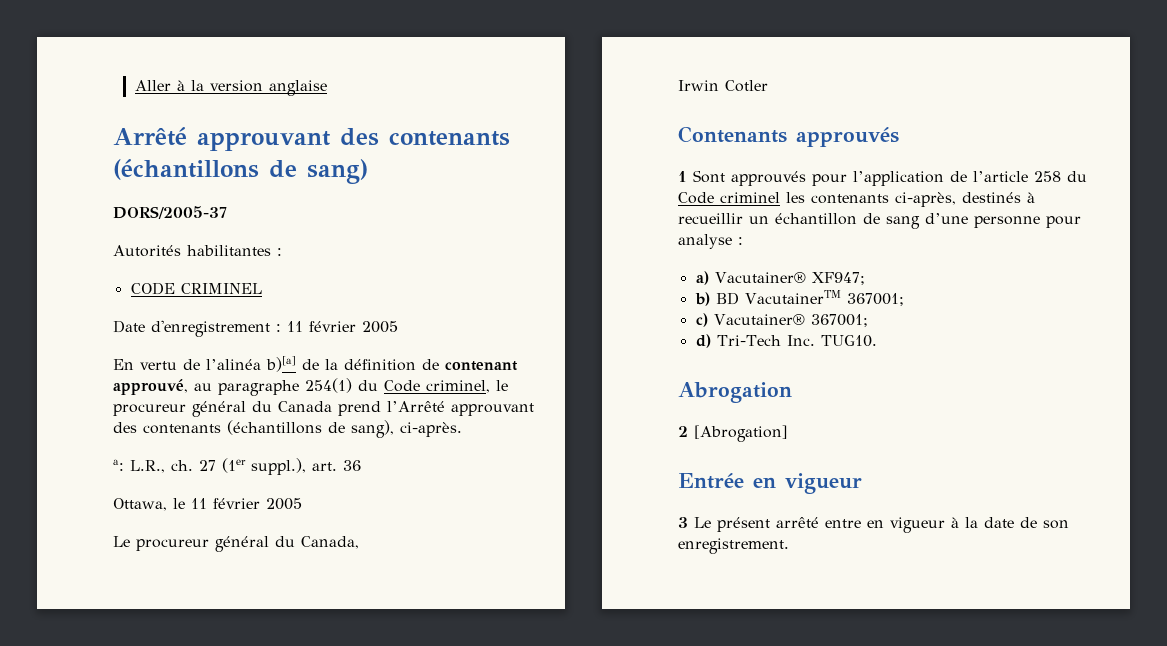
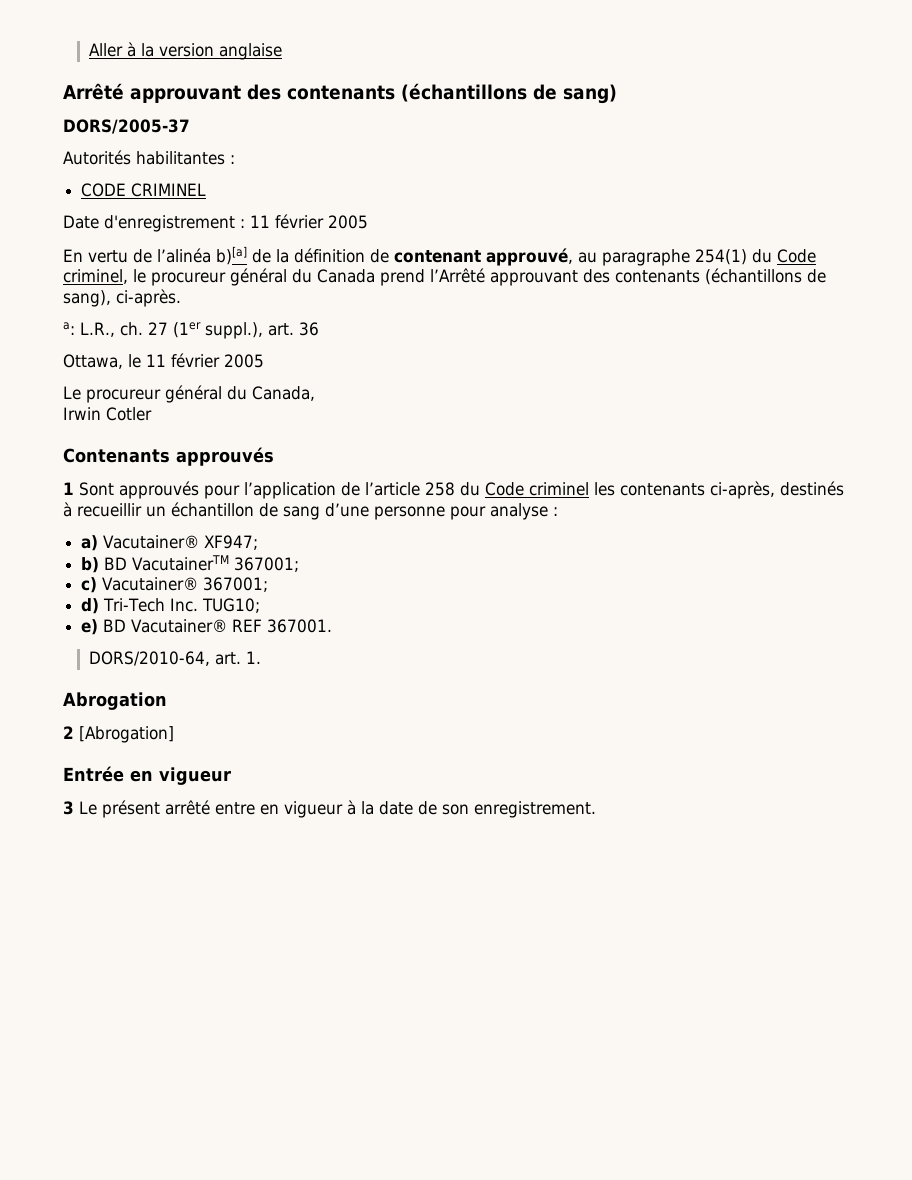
- d) Tri-Tech Inc. TUG10.
+ d) Tri-Tech Inc. TUG10;
+ e) BD Vacutainer® REF 367001.
+ DORS/2010-64, art. 1.

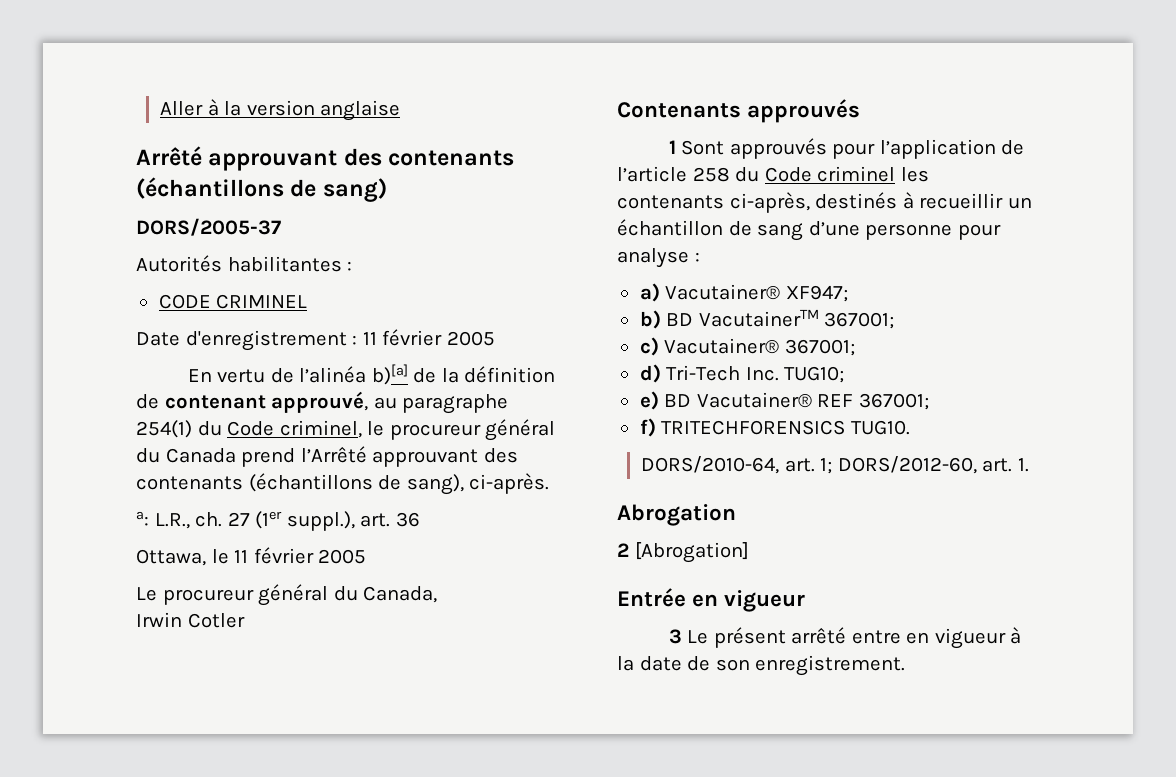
- e) BD Vacutainer® REF 367001.
+ e) BD Vacutainer® REF 367001;
+ f) TRITECHFORENSICS TUG10.
- DORS/2010-64, art. 1.
+ DORS/2010-64, art. 1; DORS/2012-60, art. 1.

